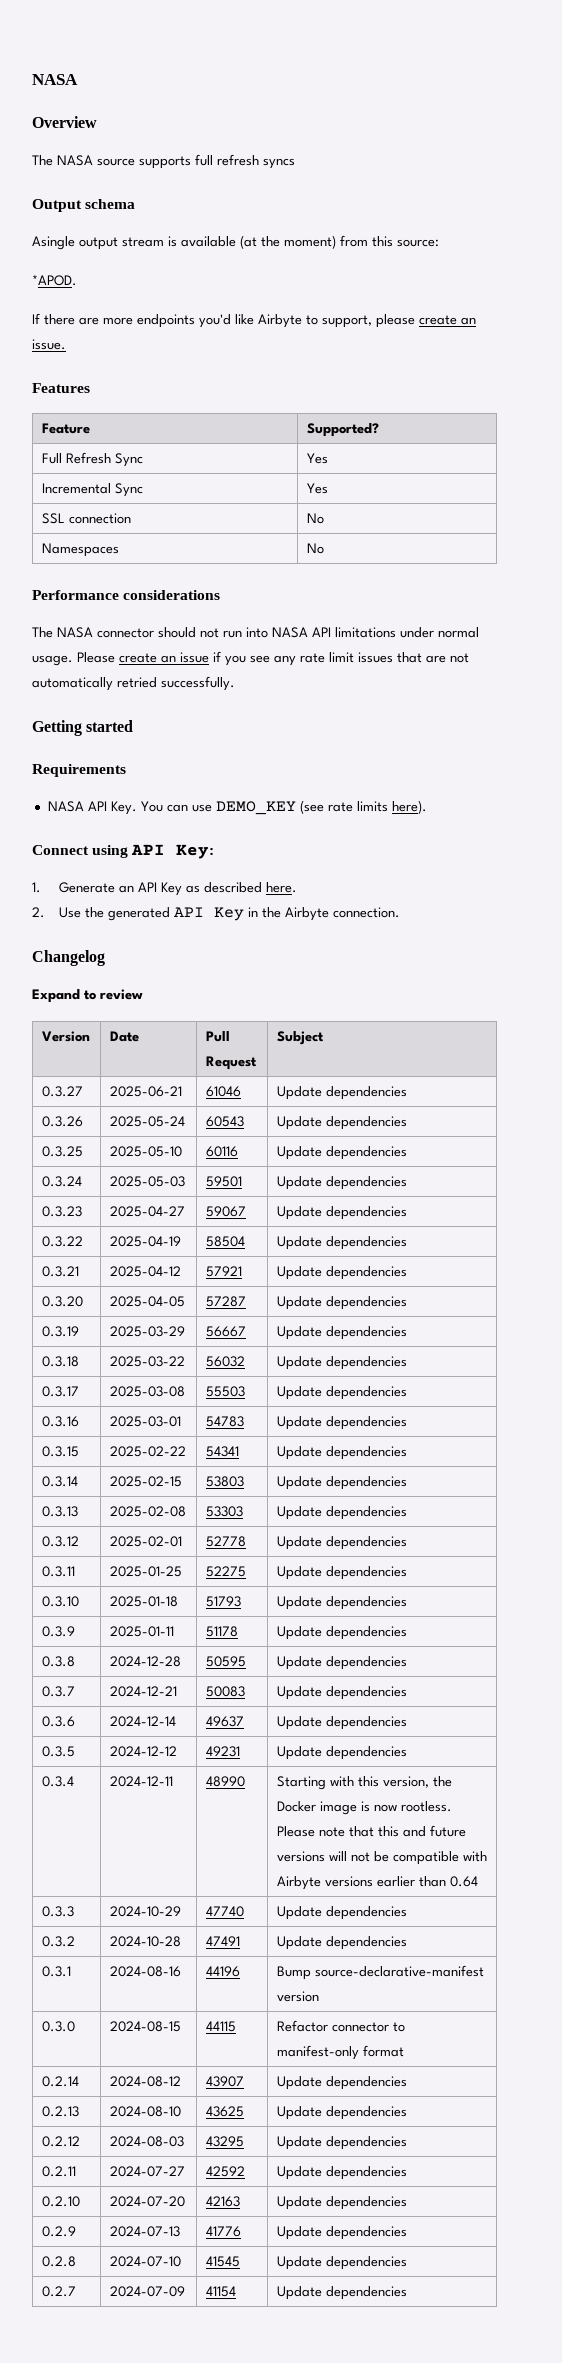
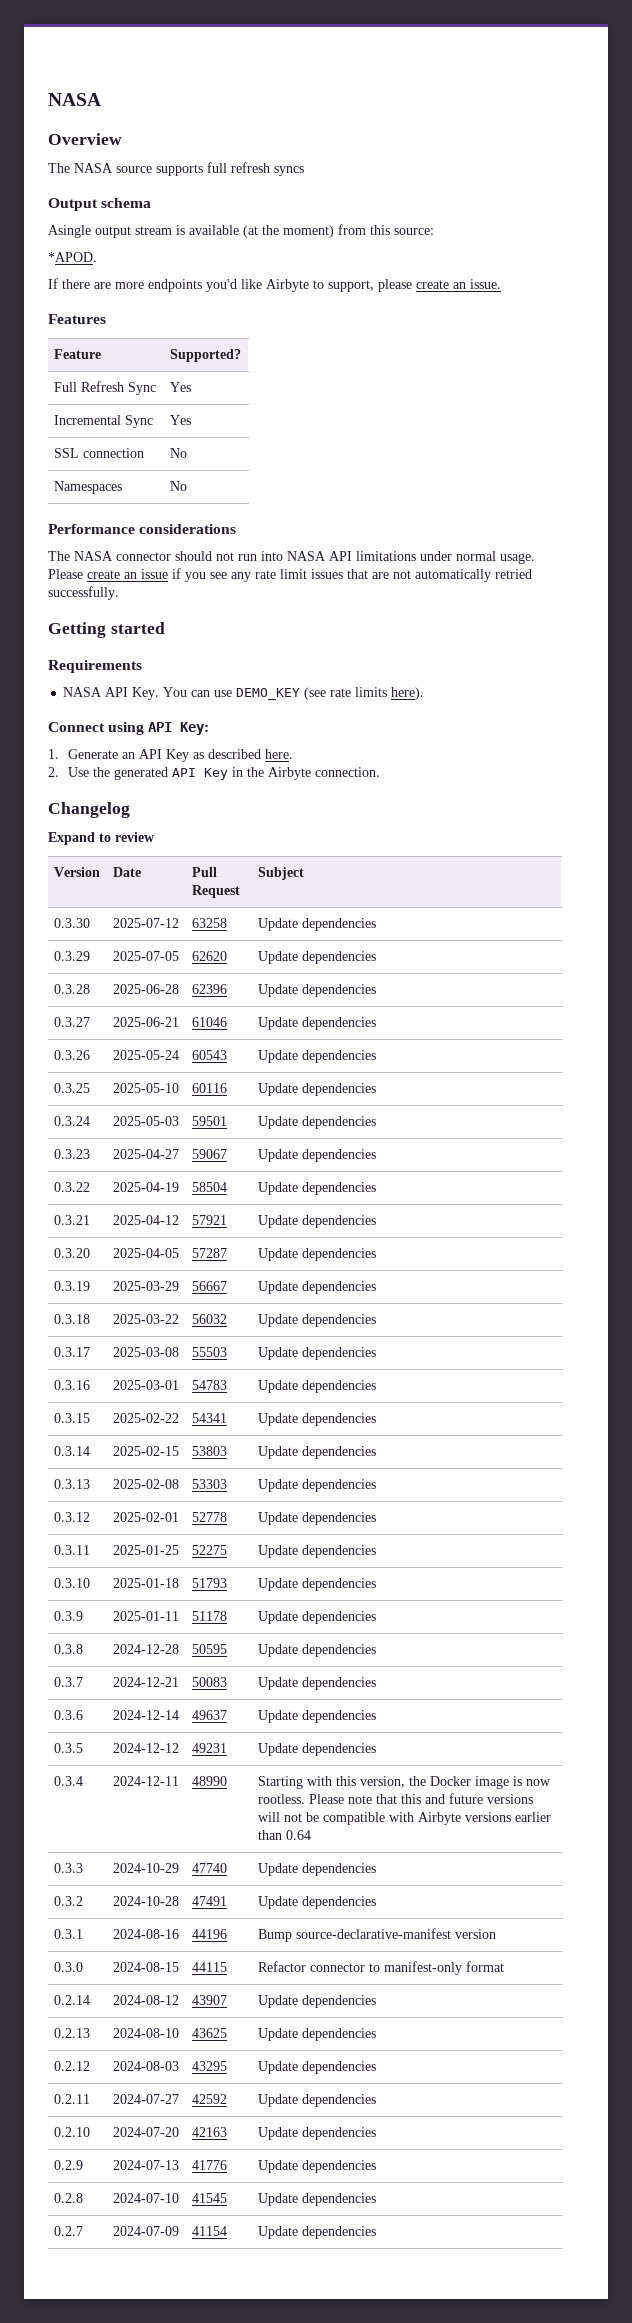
+ 0.3.30 | 2025-07-12 | 63258 | Update dependencies
+ 0.3.29 | 2025-07-05 | 62620 | Update dependencies
+ 0.3.28 | 2025-06-28 | 62396 | Update dependencies

